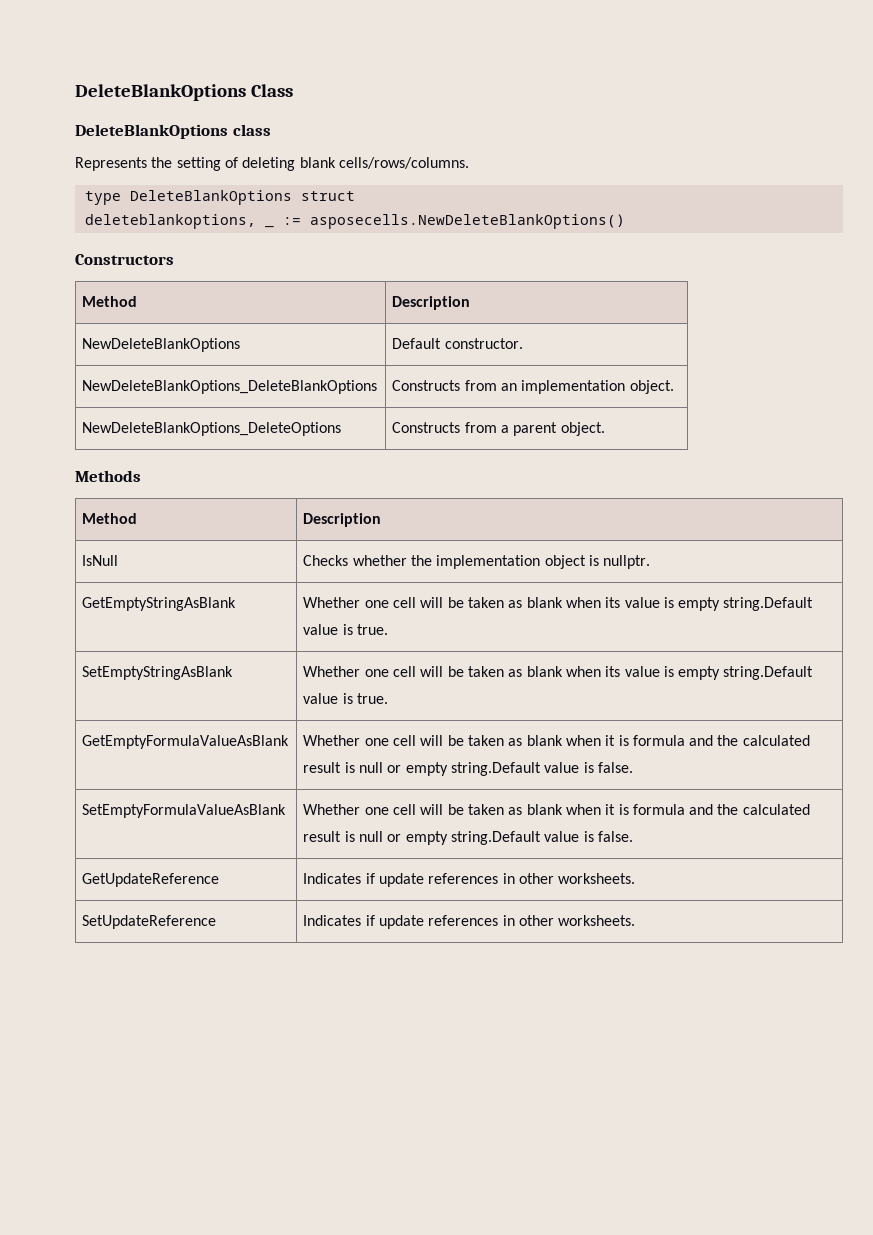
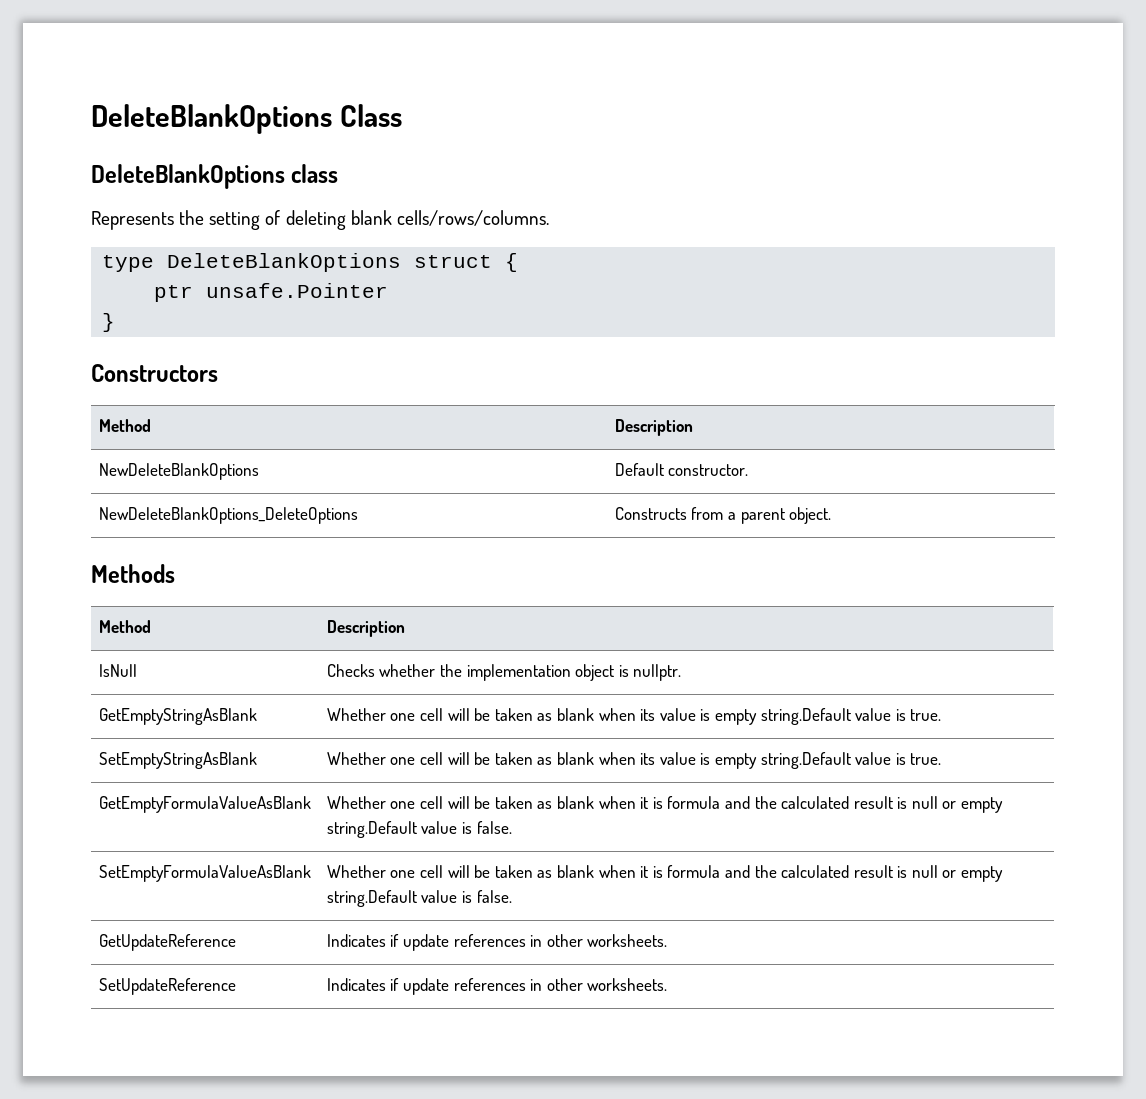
- type DeleteBlankOptions struct
- deleteblankoptions, _ := asposecells.NewDeleteBlankOptions()
+ type DeleteBlankOptions struct {
+ ptr unsafe.Pointer
+ }
- NewDeleteBlankOptions_DeleteBlankOptions | Constructs from an implementation object.

